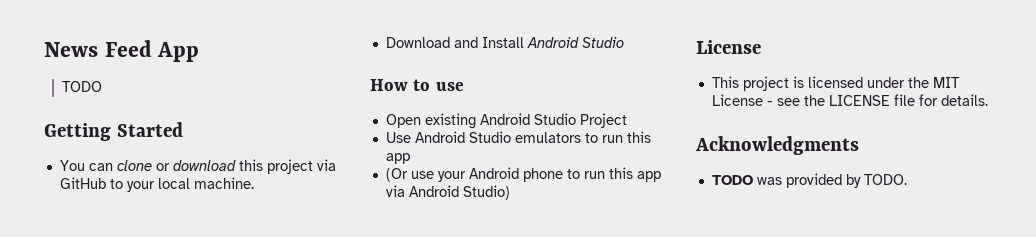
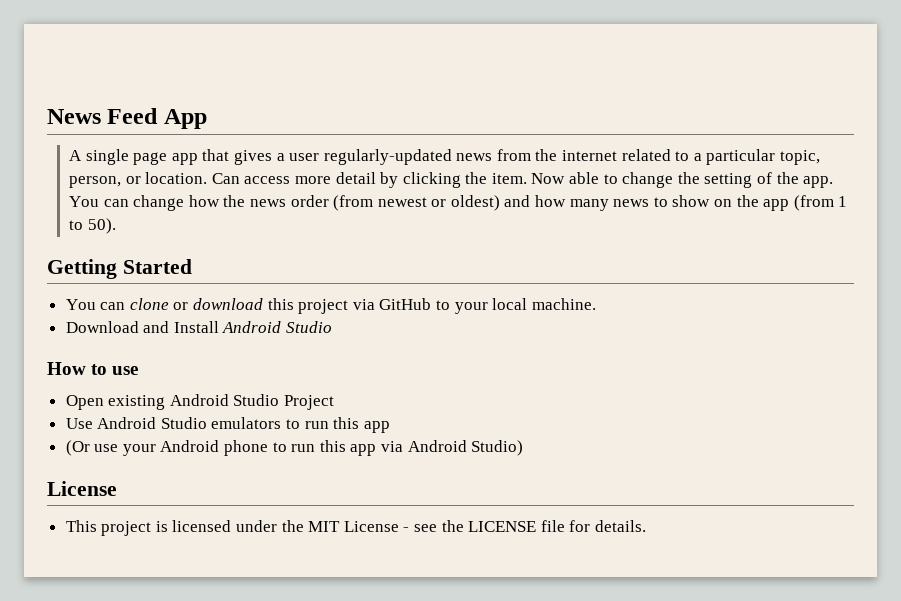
  News Feed App
- TODO
+ A single page app that gives a user regularly-updated news from the internet related to a particular topic, person, or location. Can access more detail by clicking the item. Now able to change the setting of the app. You can change how the news order (from newest or oldest) and how many news to show on the app (from 1 to 50).
- Acknowledgments
- TODO was provided by TODO.

